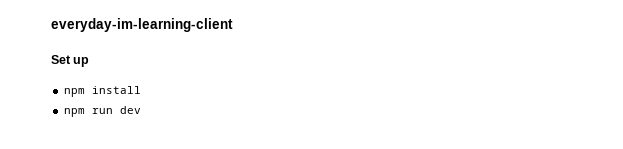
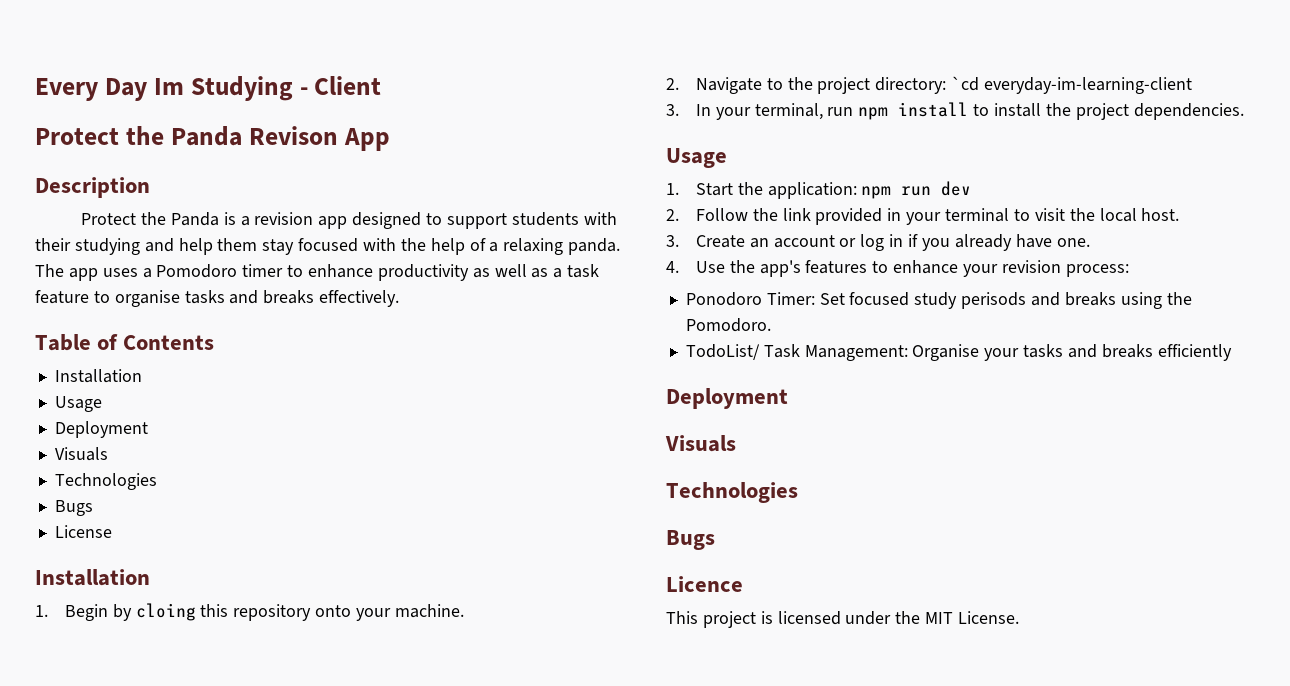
- everyday-im-learning-client
- Set up
- npm install
- npm run dev
+ Every Day Im Studying - Client
+ Protect the Panda Revison App
+ Description
+ Protect the Panda is a revision app designed to support students with their studying and help them stay focused with the help of a relaxing panda. The app uses a Pomodoro timer to enhance productivity as well as a task feature to organise tasks and breaks effectively.
+ Table of Contents
+ Installation
+ Usage
+ Deployment
+ Visuals
+ Technologies
+ Bugs
+ License
+ Installation
+ 1. Begin by cloing this repository onto your machine.
+ 2. Navigate to the project directory: `cd everyday-im-learning-client
+ 3. In your terminal, run npm install to install the project dependencies.
+ Usage
+ 1. Start the application: npm run dev
+ 2. Follow the link provided in your terminal to visit the local host.
+ 3. Create an account or log in if you already have one.
+ 4. Use the app's features to enhance your revision process:
+ Ponodoro Timer: Set focused study perisods and breaks using the Pomodoro.
+ TodoList/ Task Management: Organise your tasks and breaks efficiently
+ Deployment
+ Visuals
+ Technologies
+ Bugs
+ Licence
+ This project is licensed under the MIT License.

